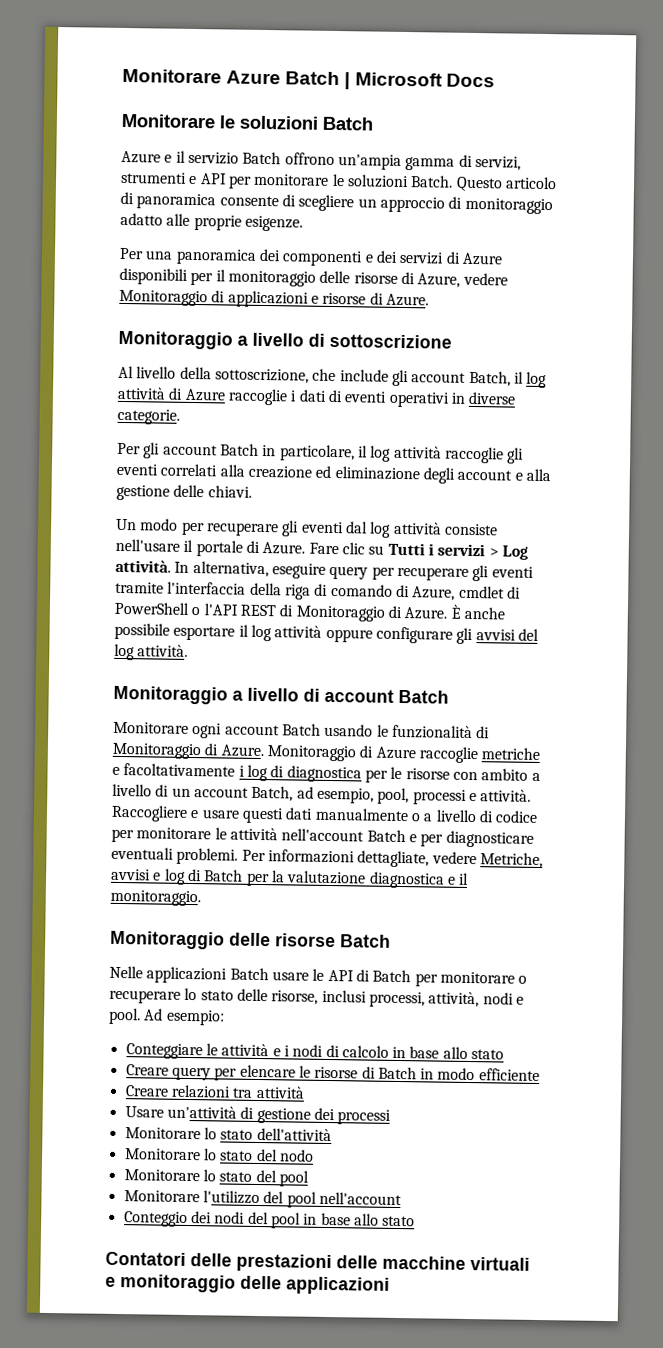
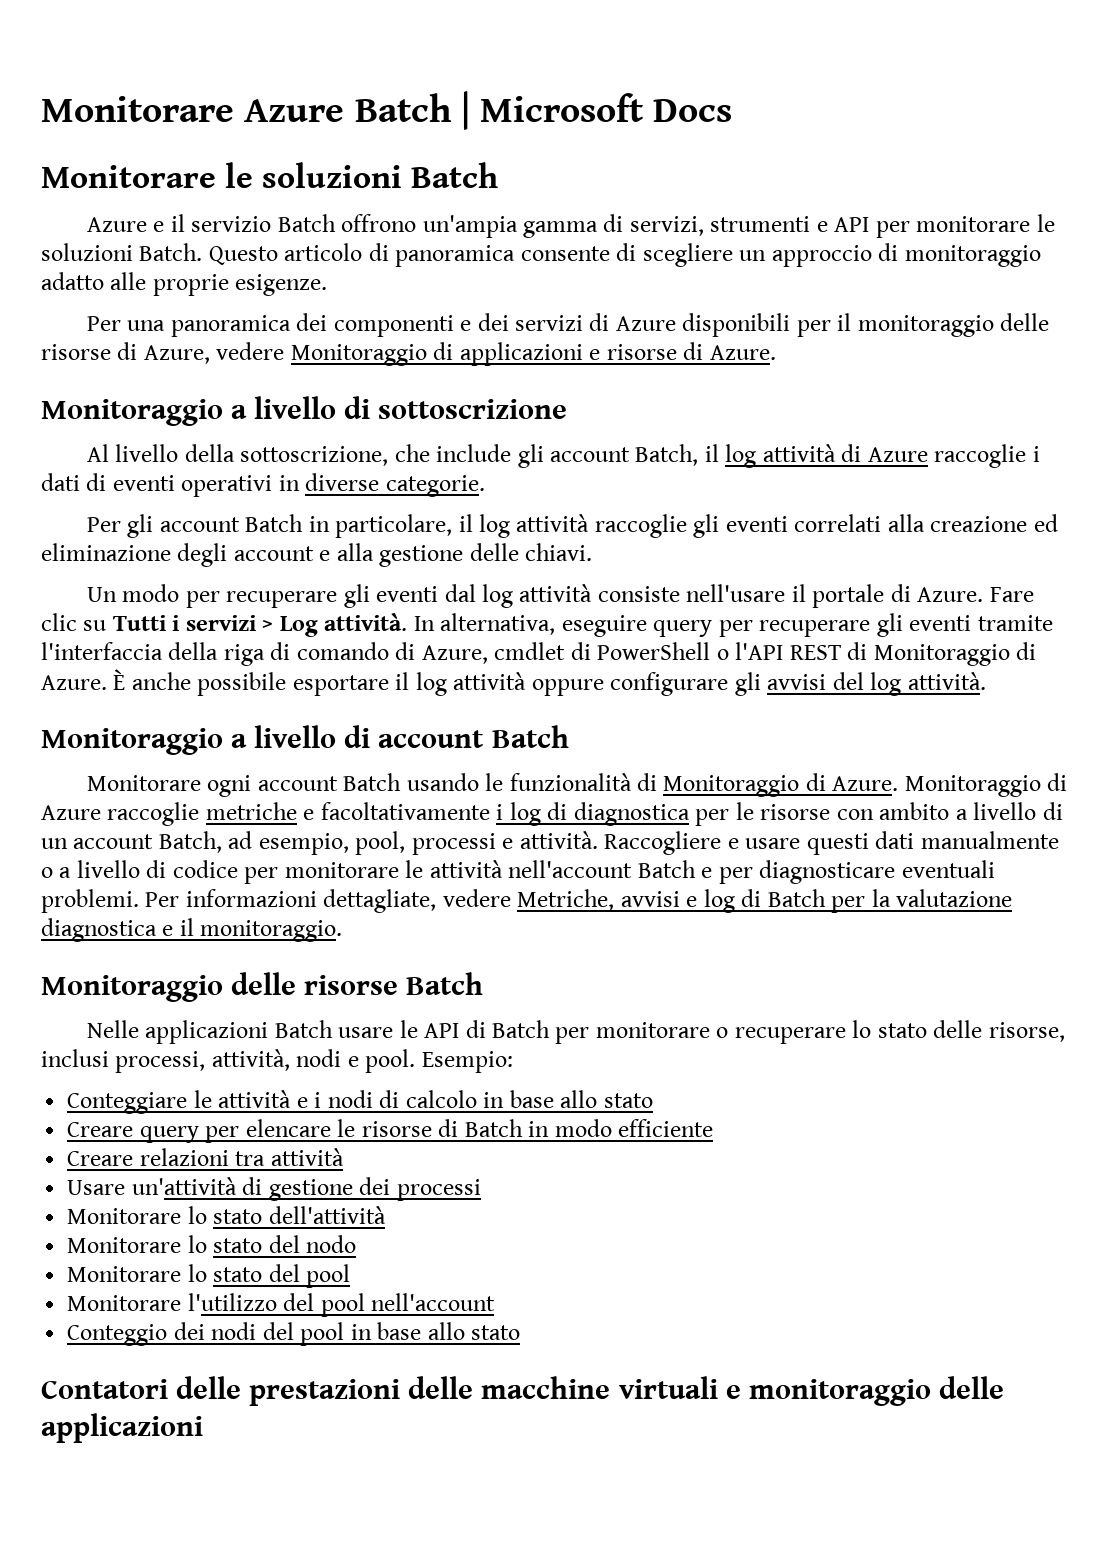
- Ad esempio:
+ Esempio:

